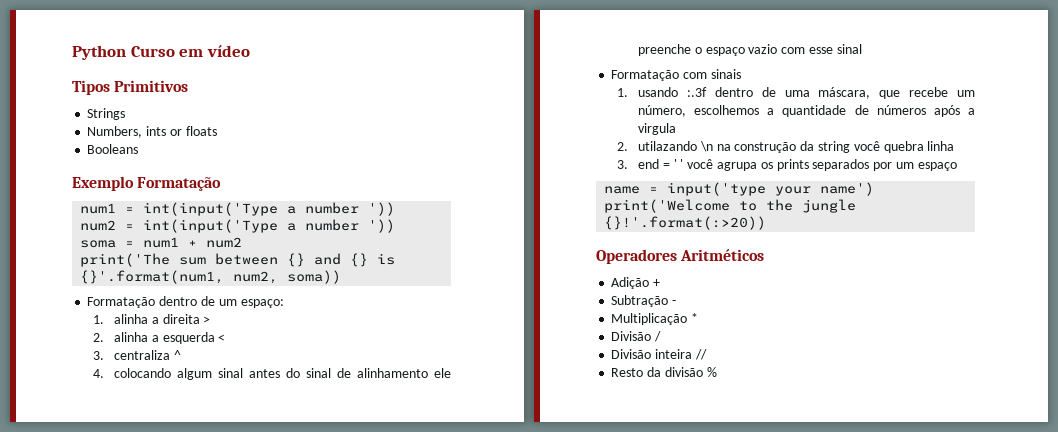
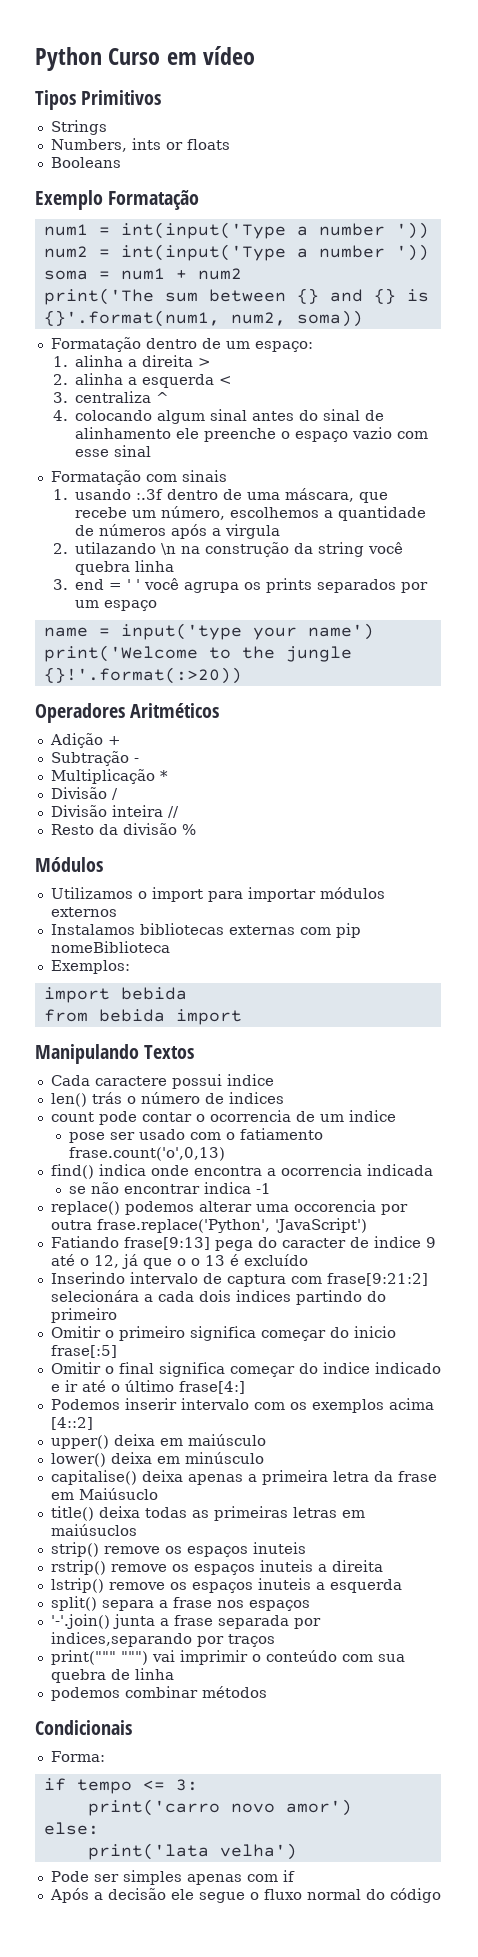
+ Módulos
+ Utilizamos o import para importar módulos externos
+ Instalamos bibliotecas externas com pip nomeBiblioteca
+ Exemplos:
+ import bebida
+ from bebida import
+ Manipulando Textos
+ Cada caractere possui indice
+ len() trás o número de indices
+ count pode contar o ocorrencia de um indice
+ pose ser usado com o fatiamento frase.count('o',0,13)
+ find() indica onde encontra a ocorrencia indicada
+ se não encontrar indica -1
+ replace() podemos alterar uma occorencia por outra frase.replace('Python', 'JavaScript')
+ Fatiando frase[9:13] pega do caracter de indice 9 até o 12, já que o o 13 é excluído
+ Inserindo intervalo de captura com frase[9:21:2] selecionára a cada dois indices partindo do primeiro
+ Omitir o primeiro significa começar do inicio frase[:5]
+ Omitir o final significa começar do indice indicado e ir até o último frase[4:]
+ Podemos inserir intervalo com os exemplos acima [4::2]
+ upper() deixa em maiúsculo
+ lower() deixa em minúsculo
+ capitalise() deixa apenas a primeira letra da frase em Maiúsuclo
+ title() deixa todas as primeiras letras em maiúsuclos
+ strip() remove os espaços inuteis
+ rstrip() remove os espaços inuteis a direita
+ lstrip() remove os espaços inuteis a esquerda
+ split() separa a frase nos espaços
+ '-'.join() junta a frase separada por indices,separando por traços
+ print(""" """) vai imprimir o conteúdo com sua quebra de linha
+ podemos combinar métodos
+ Condicionais
+ Forma:
+ if tempo <= 3:
+ print('carro novo amor')
+ else:
+ print('lata velha')
+ Pode ser simples apenas com if
+ Após a decisão ele segue o fluxo normal do código

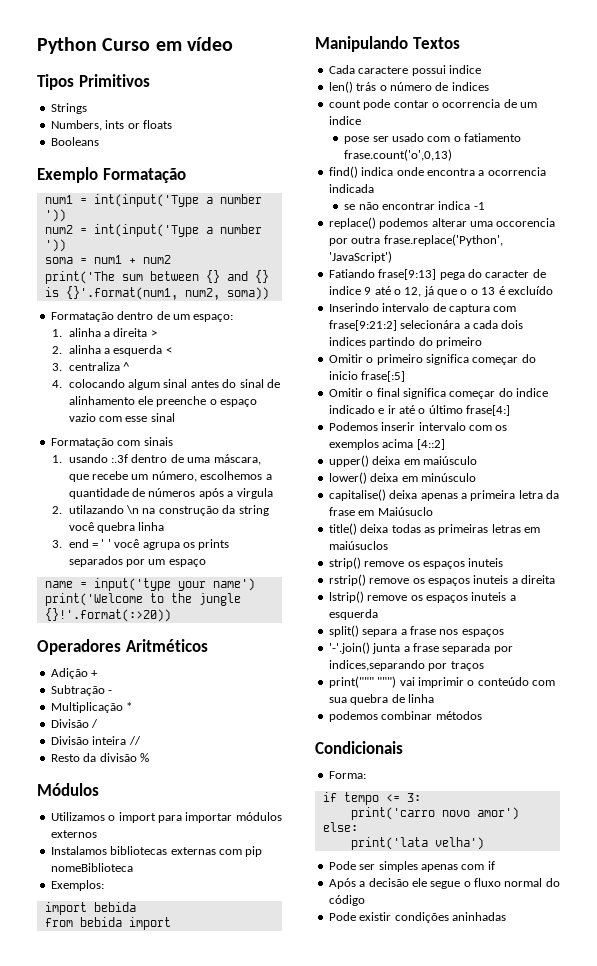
+ Pode existir condições aninhadas

